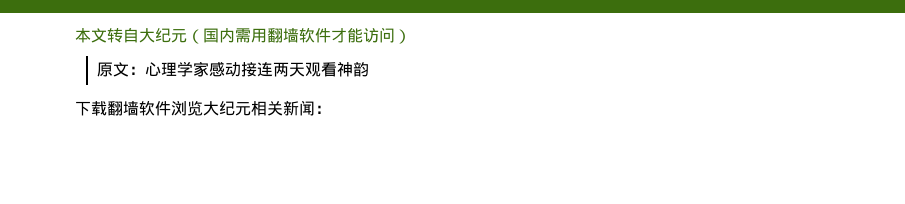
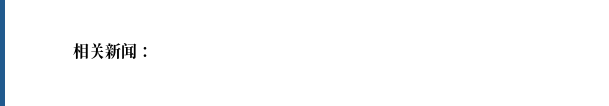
- 本文转自大纪元（国内需用翻墙软件才能访问）
- 原文：心理学家感动接连两天观看神韵
- 下载翻墙软件浏览大纪元相关新闻：
+ 相关新闻：

